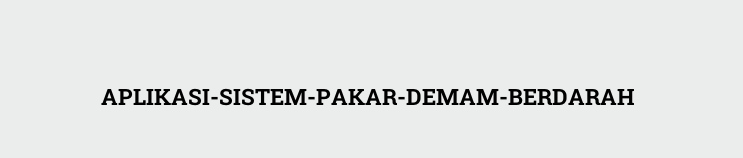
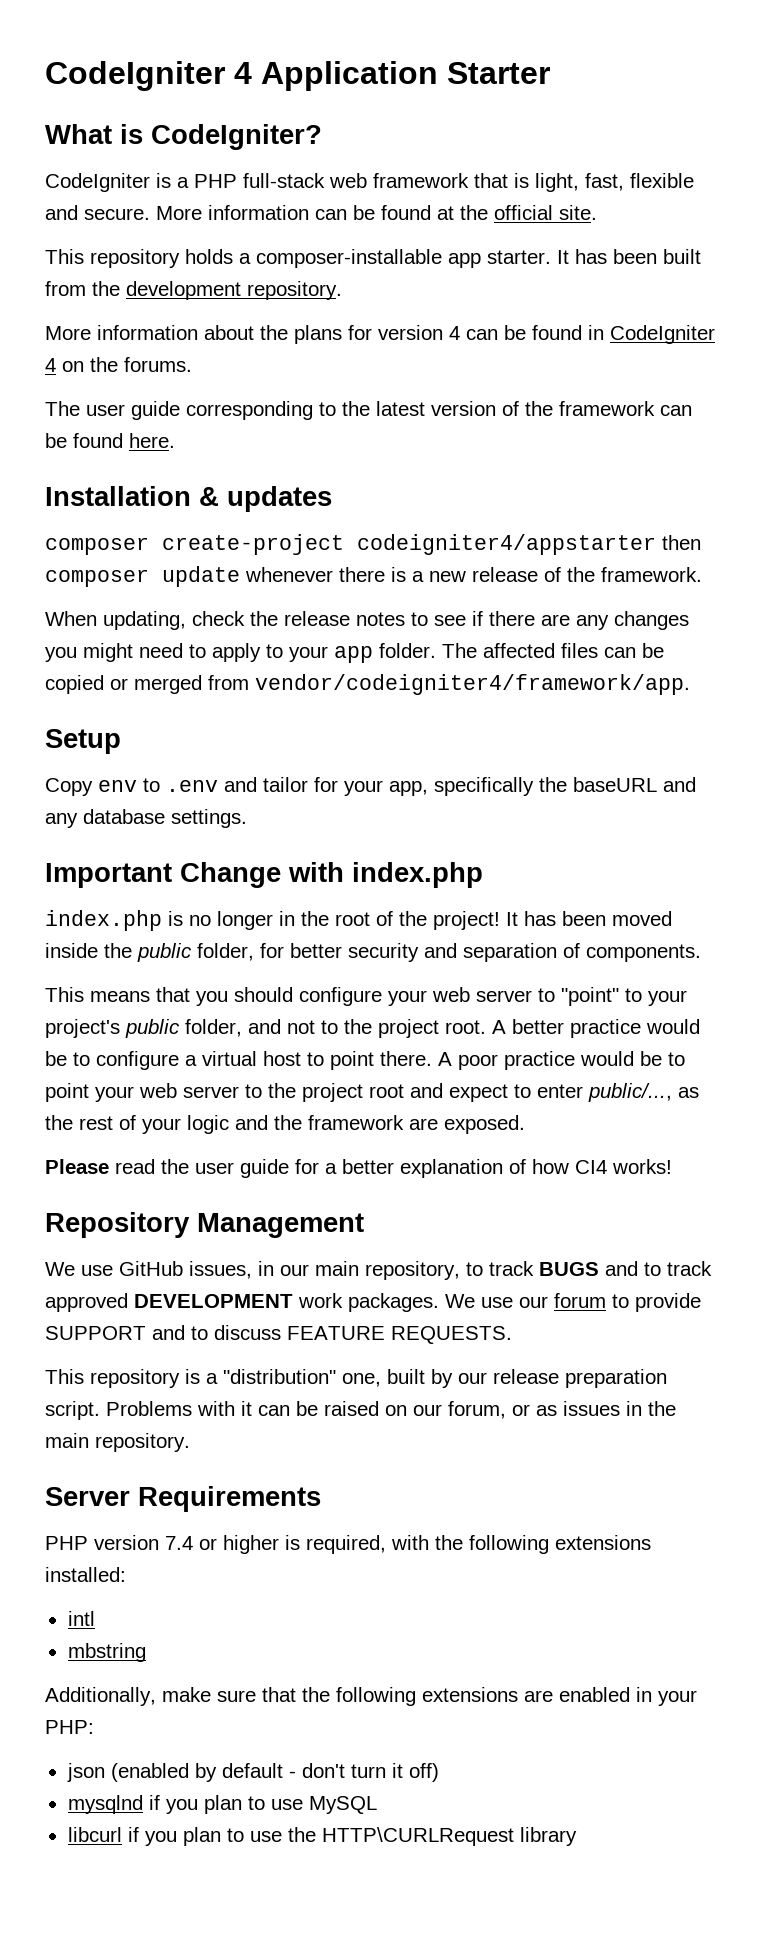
- APLIKASI-SISTEM-PAKAR-DEMAM-BERDARAH
+ CodeIgniter 4 Application Starter
+ What is CodeIgniter?
+ CodeIgniter is a PHP full-stack web framework that is light, fast, flexible and secure. More information can be found at the official site.
+ This repository holds a composer-installable app starter. It has been built from the development repository.
+ More information about the plans for version 4 can be found in CodeIgniter 4 on the forums.
+ The user guide corresponding to the latest version of the framework can be found here.
+ Installation & updates
+ composer create-project codeigniter4/appstarter then composer update whenever there is a new release of the framework.
+ When updating, check the release notes to see if there are any changes you might need to apply to your app folder. The affected files can be copied or merged from vendor/codeigniter4/framework/app.
+ Setup
+ Copy env to .env and tailor for your app, specifically the baseURL and any database settings.
+ Important Change with index.php
+ index.php is no longer in the root of the project! It has been moved inside the public folder, for better security and separation of components.
+ This means that you should configure your web server to "point" to your project's public folder, and not to the project root. A better practice would be to configure a virtual host to point there. A poor practice would be to point your web server to the project root and expect to enter public/..., as the rest of your logic and the framework are exposed.
+ Please read the user guide for a better explanation of how CI4 works!
+ Repository Management
+ We use GitHub issues, in our main repository, to track BUGS and to track approved DEVELOPMENT work packages. We use our forum to provide SUPPORT and to discuss FEATURE REQUESTS.
+ This repository is a "distribution" one, built by our release preparation script. Problems with it can be raised on our forum, or as issues in the main repository.
+ Server Requirements
+ PHP version 7.4 or higher is required, with the following extensions installed:
+ intl
+ mbstring
+ Additionally, make sure that the following extensions are enabled in your PHP:
+ json (enabled by default - don't turn it off)
+ mysqlnd if you plan to use MySQL
+ libcurl if you plan to use the HTTP\CURLRequest library

